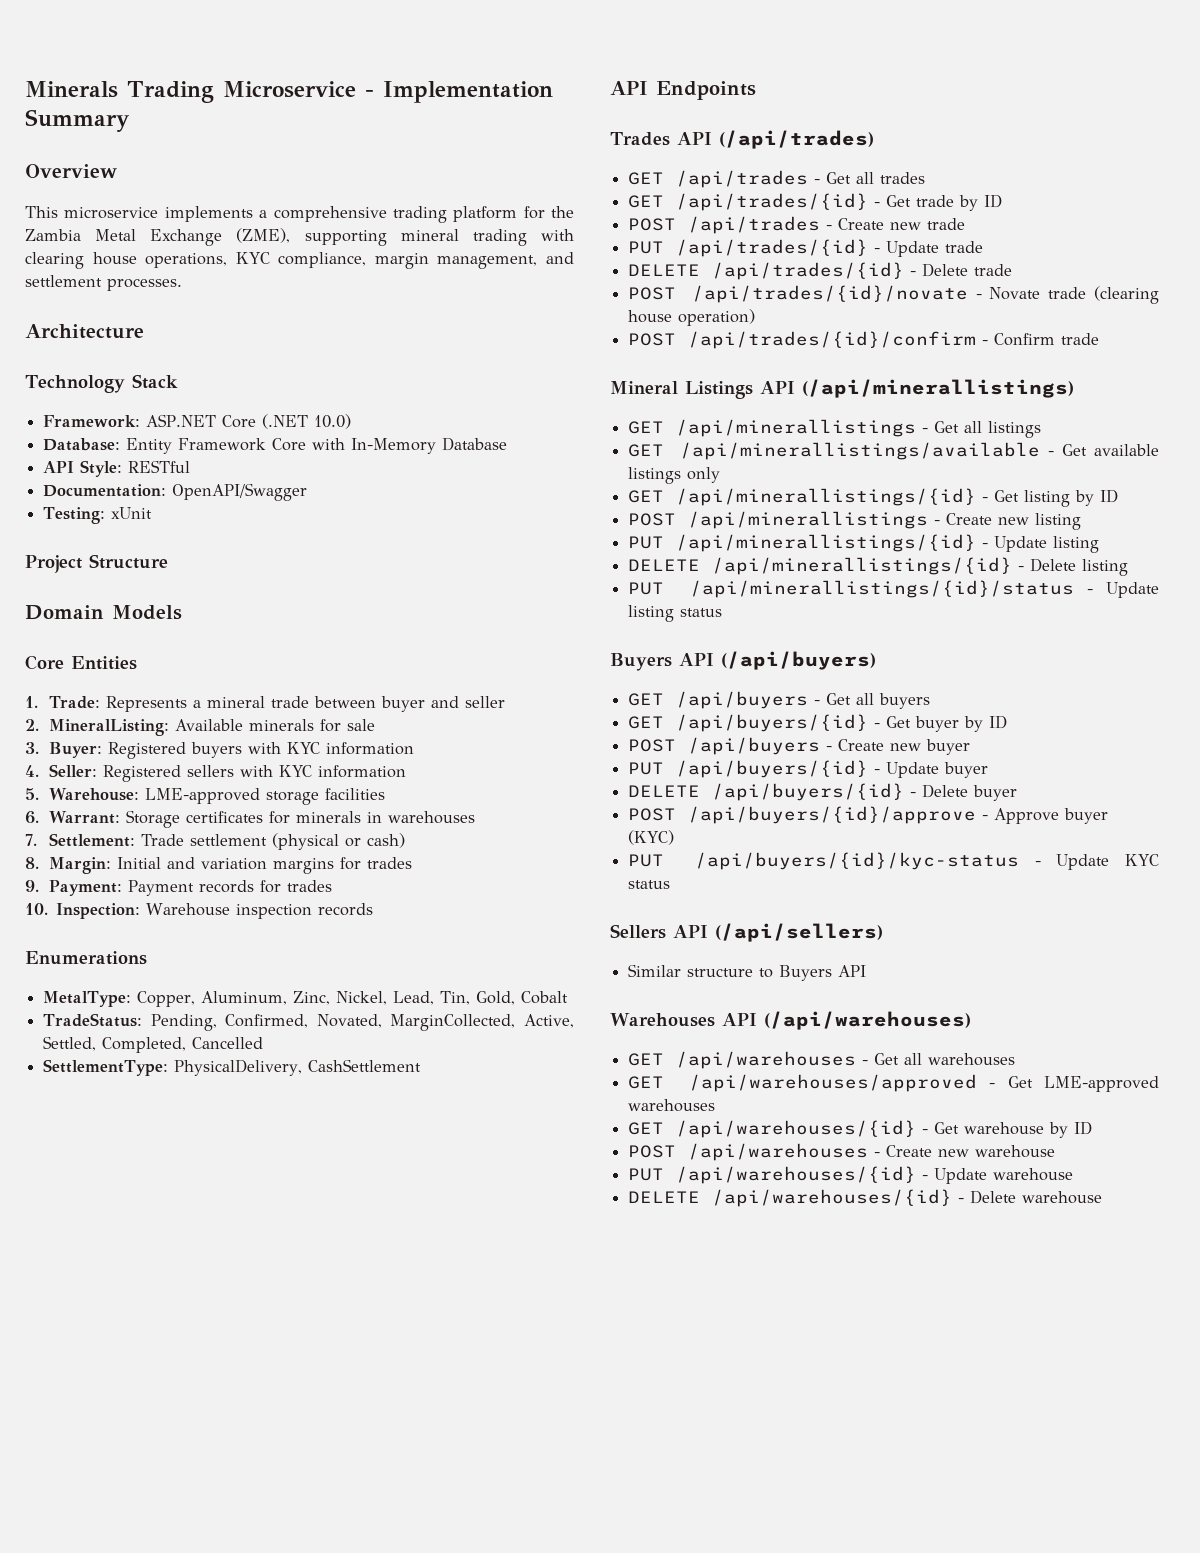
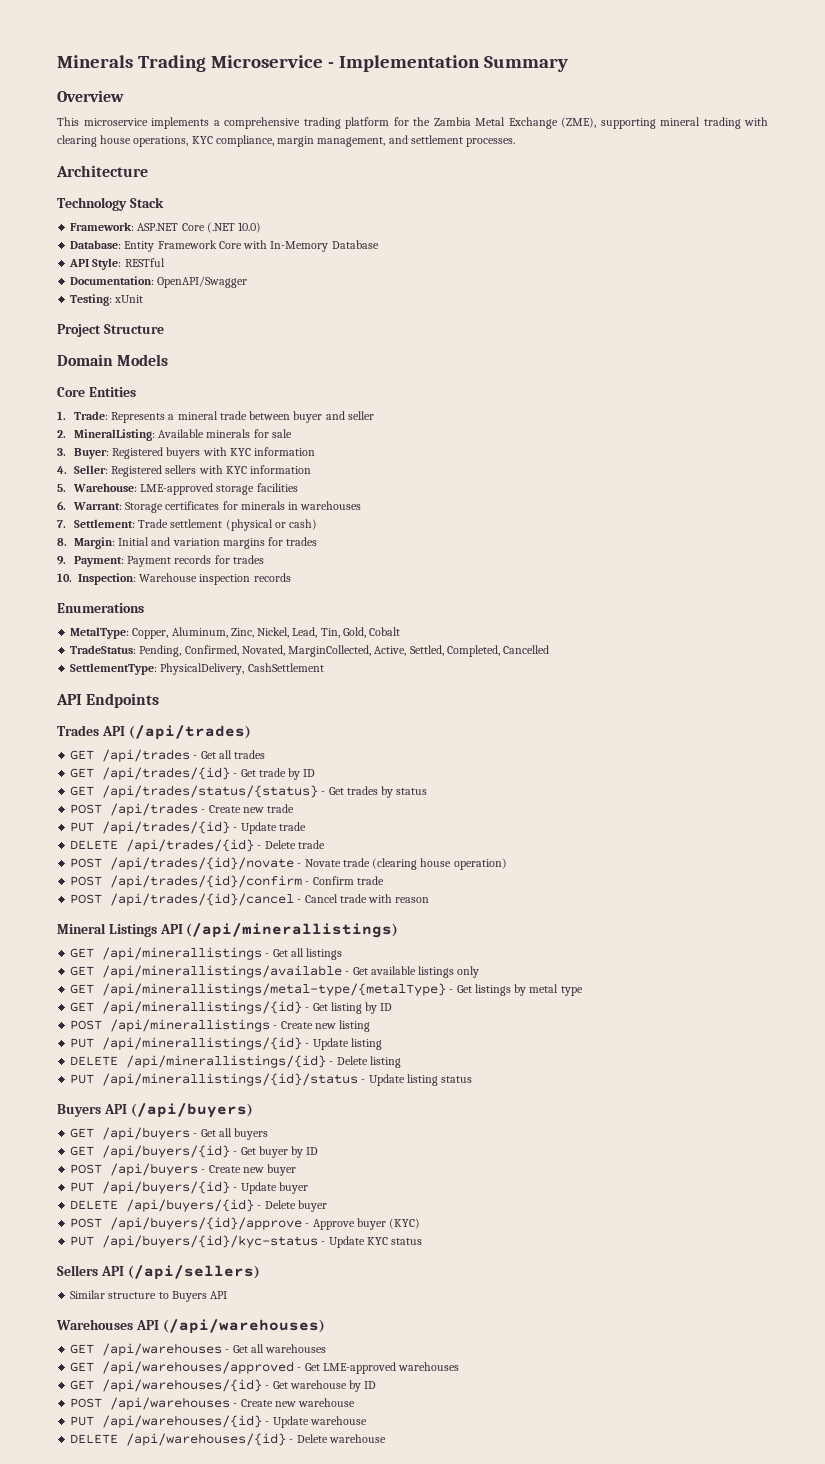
+ GET /api/trades/status/{status} - Get trades by status
+ POST /api/trades/{id}/cancel - Cancel trade with reason
+ GET /api/minerallistings/metal-type/{metalType} - Get listings by metal type

